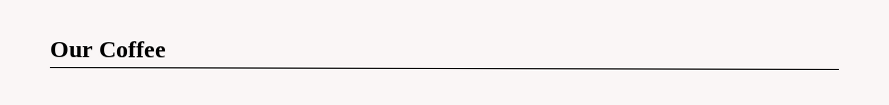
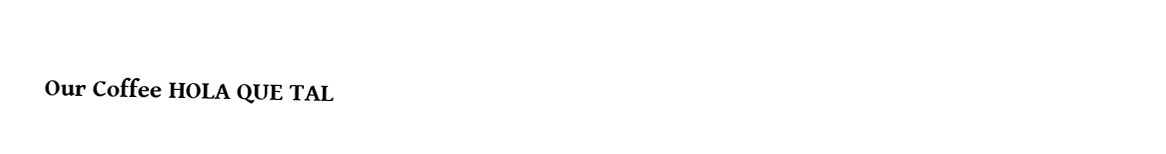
- Our Coffee
+ Our Coffee HOLA QUE TAL

